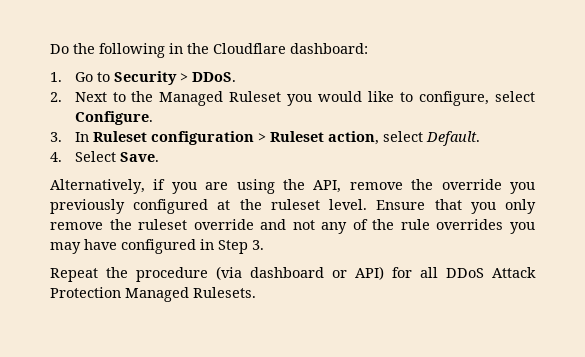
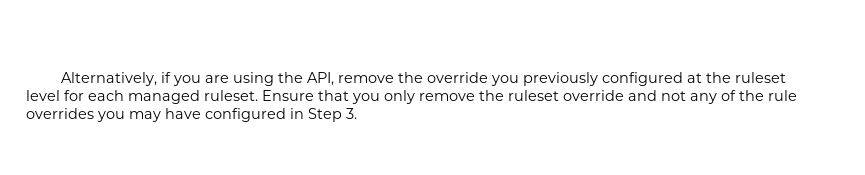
- Do the following in the Cloudflare dashboard:
- 1. Go to Security > DDoS.
- 2. Next to the Managed Ruleset you would like to configure, select Configure.
- 3. In Ruleset configuration > Ruleset action, select Default.
- 4. Select Save.
- Alternatively, if you are using the API, remove the override you previously configured at the ruleset level.
+ Alternatively, if you are using the API, remove the override you previously configured at the ruleset level for each managed ruleset.
- Repeat the procedure (via dashboard or API) for all DDoS Attack Protection Managed Rulesets.

